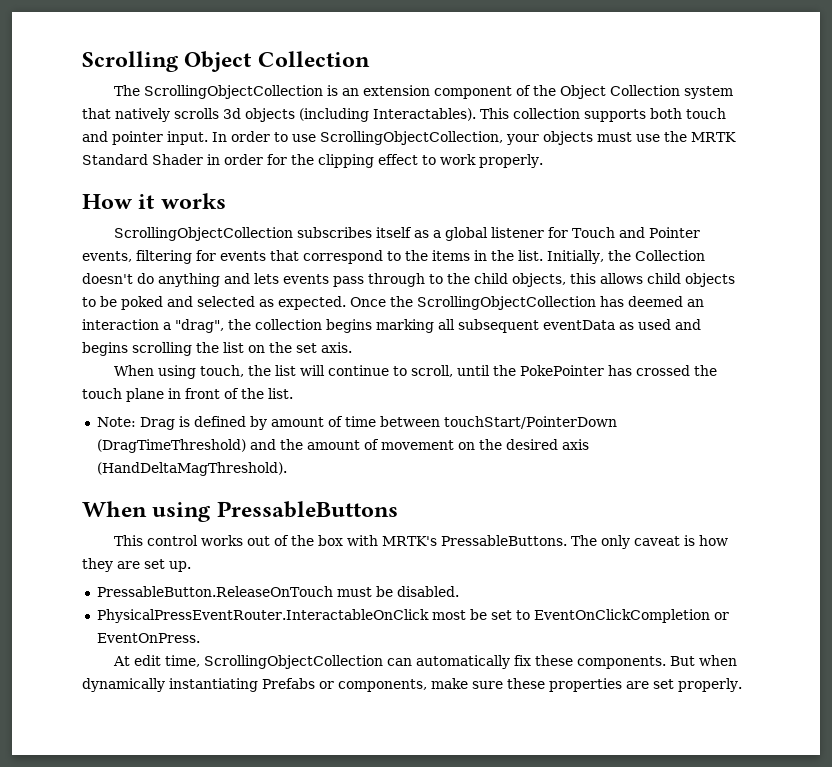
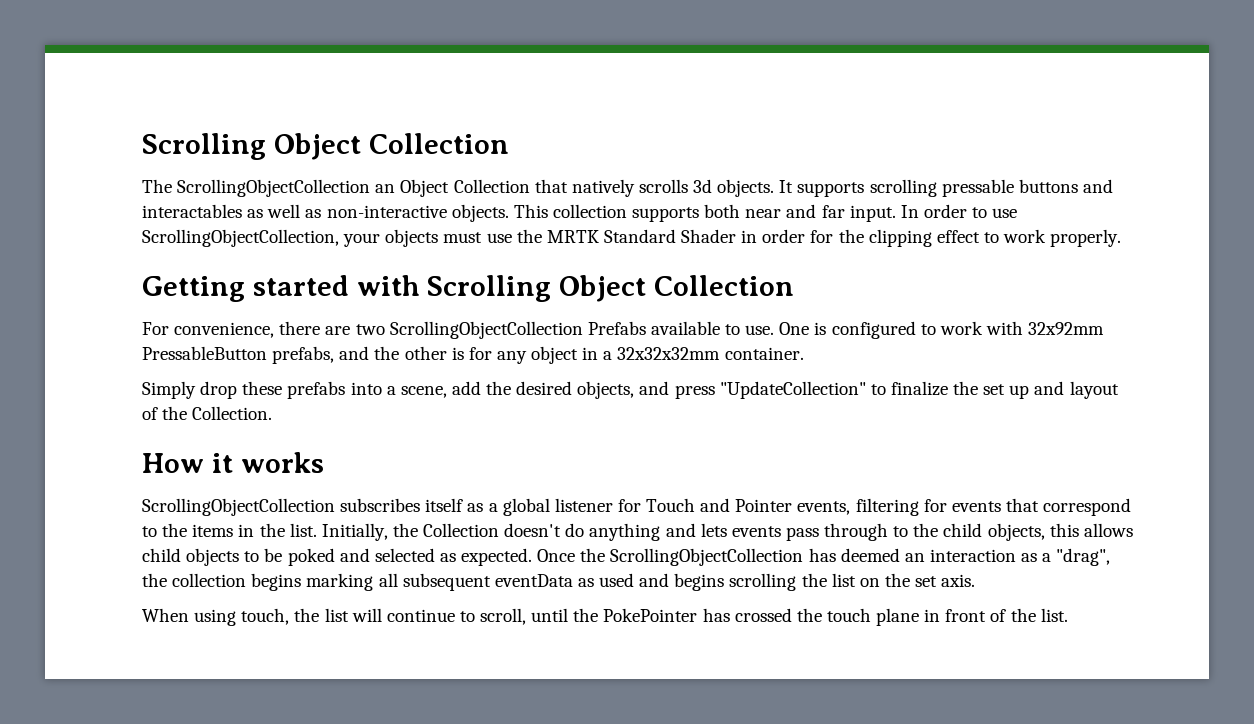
- The ScrollingObjectCollection is an extension component of the Object Collection system that natively scrolls 3d objects (including Interactables).
+ The ScrollingObjectCollection an Object Collection that natively scrolls 3d objects. It supports scrolling pressable buttons and interactables as well as non-interactive objects.
- This collection supports both touch and pointer input.
+ This collection supports both near and far input.
+ Getting started with Scrolling Object Collection
+ For convenience, there are two ScrollingObjectCollection Prefabs available to use. One is configured to work with 32x92mm PressableButton prefabs, and the other is for any object in a 32x32x32mm container.
+ Simply drop these prefabs into a scene, add the desired objects, and press "UpdateCollection" to finalize the set up and layout of the Collection.
- Once the ScrollingObjectCollection has deemed an interaction a "drag", the collection begins marking all subsequent eventData as used and begins scrolling the list on the set axis.
+ Once the ScrollingObjectCollection has deemed an interaction as a "drag", the collection begins marking all subsequent eventData as used and begins scrolling the list on the set axis.
- Note: Drag is defined by amount of time between touchStart/PointerDown (DragTimeThreshold) and the amount of movement on the desired axis (HandDeltaMagThreshold).
- When using PressableButtons
- This control works out of the box with MRTK's PressableButtons. The only caveat is how they are set up.
- PressableButton.ReleaseOnTouch must be disabled.
- PhysicalPressEventRouter.InteractableOnClick most be set to EventOnClickCompletion or EventOnPress.
- At edit time, ScrollingObjectCollection can automatically fix these components. But when dynamically instantiating Prefabs or components, make sure these properties are set properly.

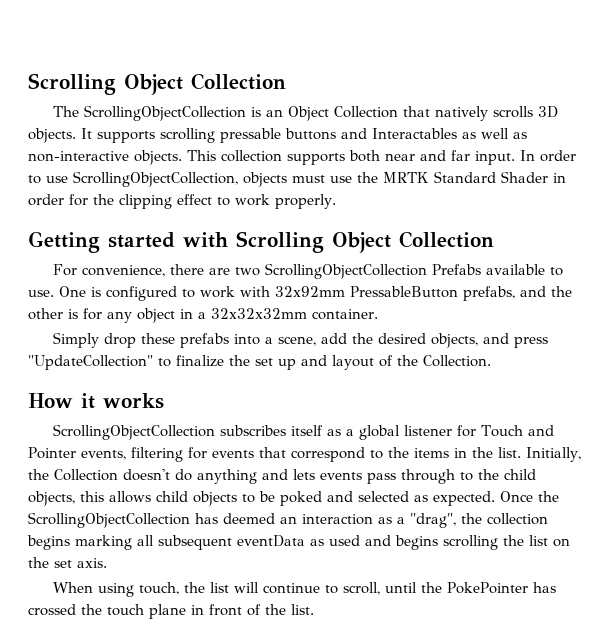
- The ScrollingObjectCollection an Object Collection that natively scrolls 3d objects.
+ The ScrollingObjectCollection is an Object Collection that natively scrolls 3D objects.
- It supports scrolling pressable buttons and interactables as well as non-interactive objects.
+ It supports scrolling pressable buttons and Interactables as well as non-interactive objects.
- In order to use ScrollingObjectCollection, your objects must use the MRTK Standard Shader in order for the clipping effect to work properly.
+ In order to use ScrollingObjectCollection, objects must use the MRTK Standard Shader in order for the clipping effect to work properly.

